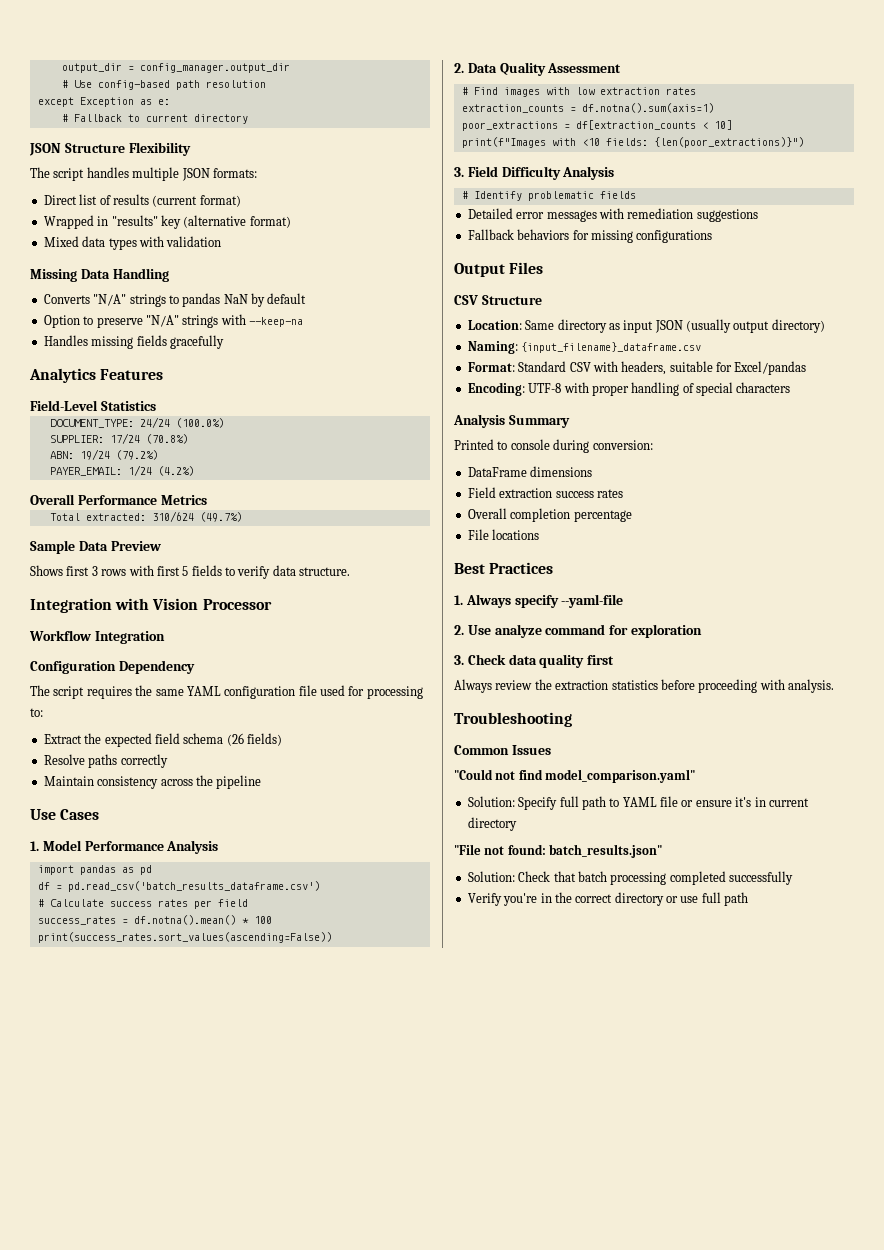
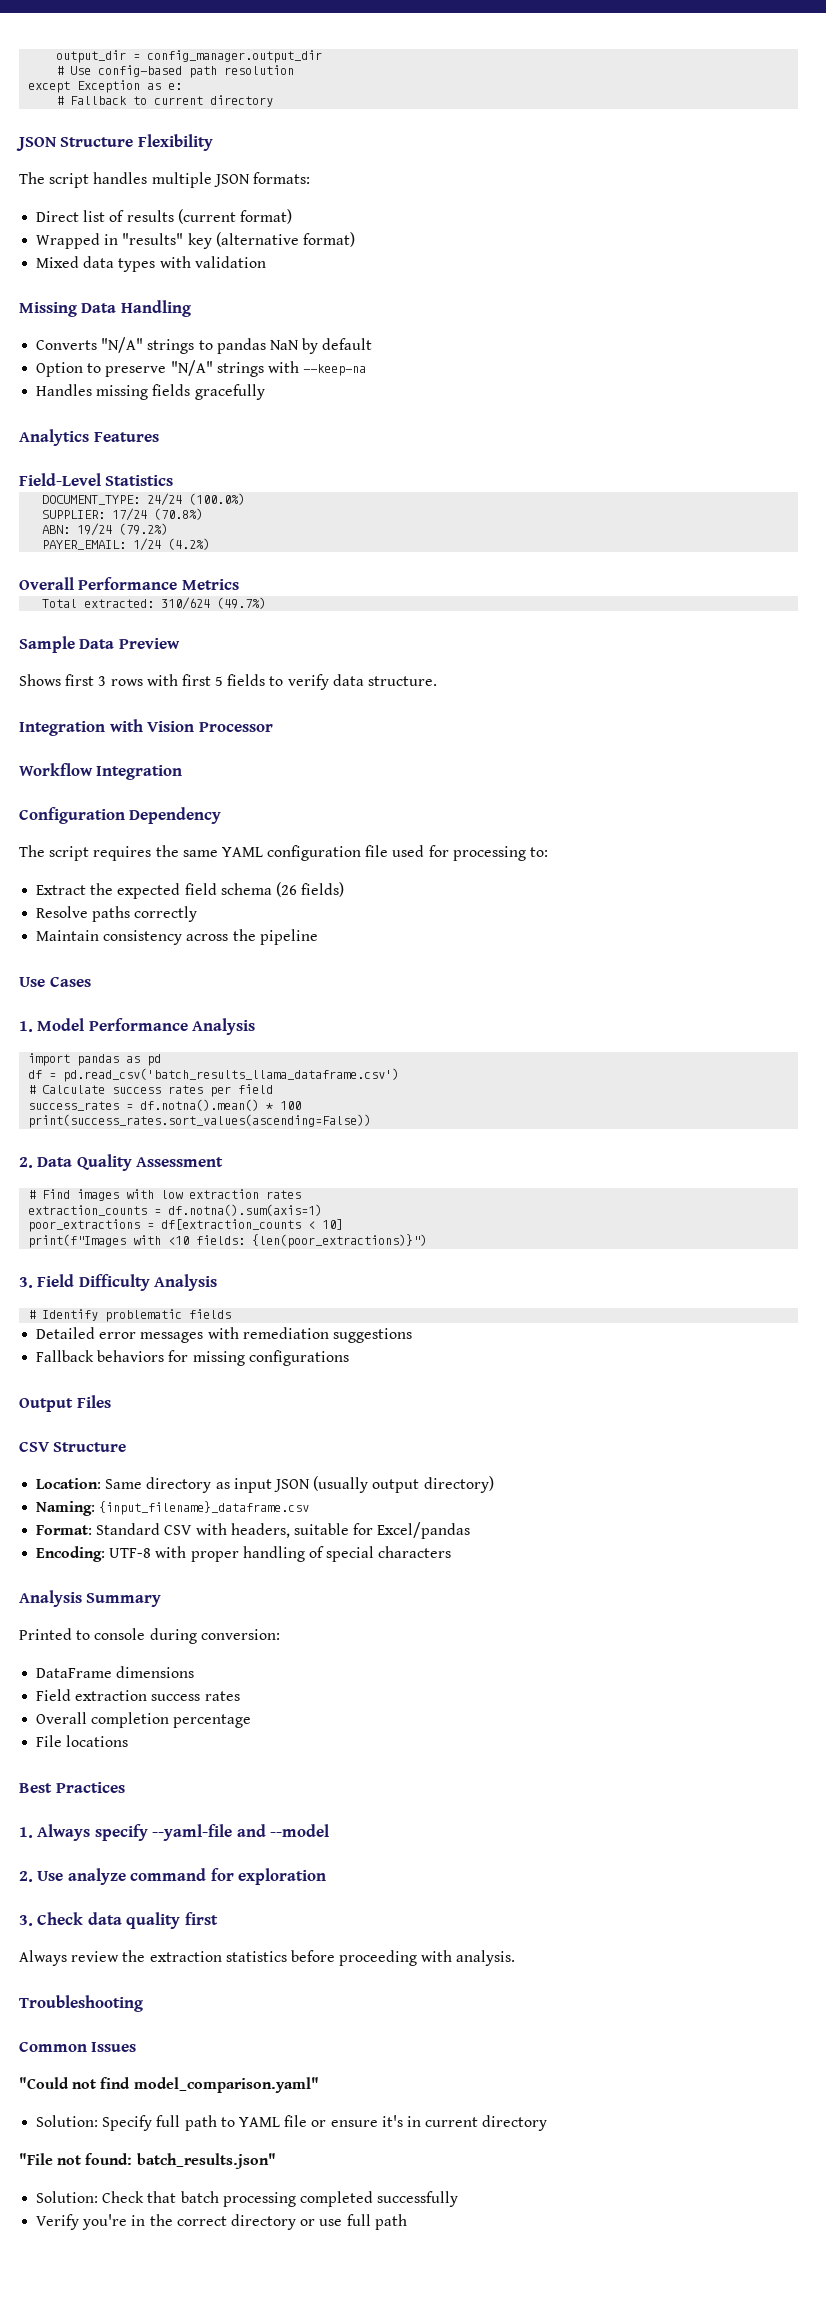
- df = pd.read_csv('batch_results_dataframe.csv')
+ df = pd.read_csv('batch_results_llama_dataframe.csv')
- 1. Always specify --yaml-file
+ 1. Always specify --yaml-file and --model

